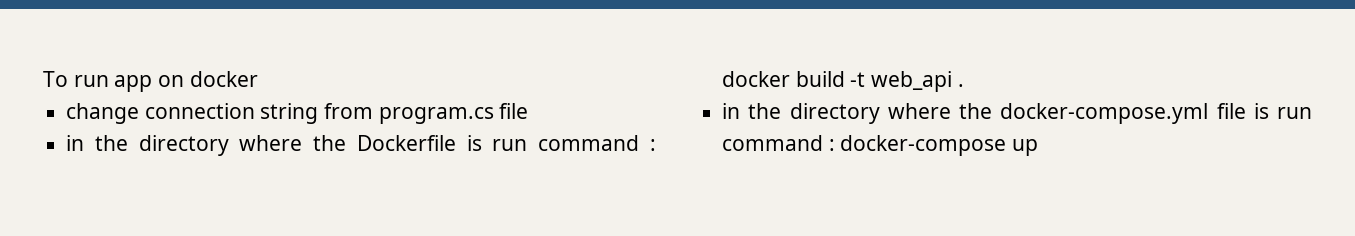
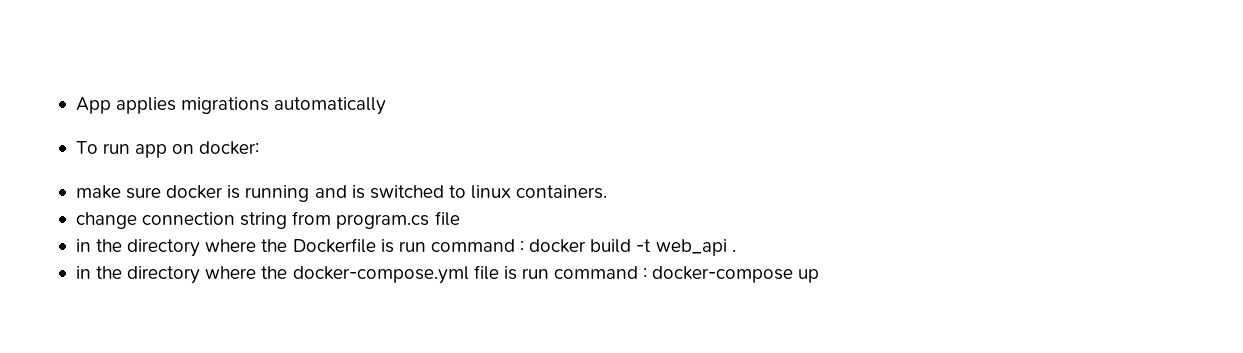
- To run app on docker
+ App applies migrations automatically
+ To run app on docker:
+ make sure docker is running and is switched to linux containers.

